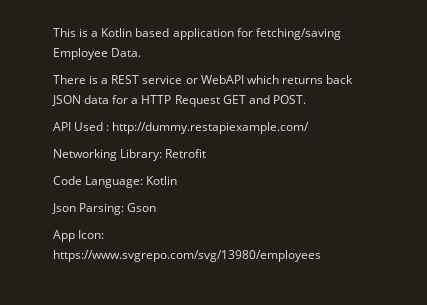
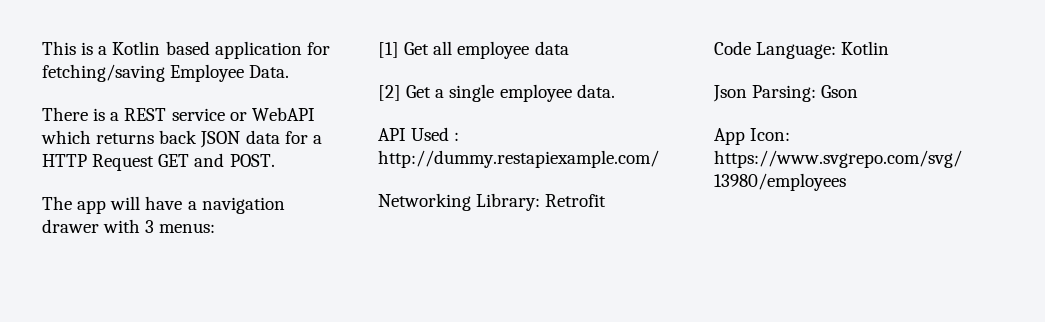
+ The app will have a navigation drawer with 3 menus:
+ [1] Get all employee data
+ [2] Get a single employee data.

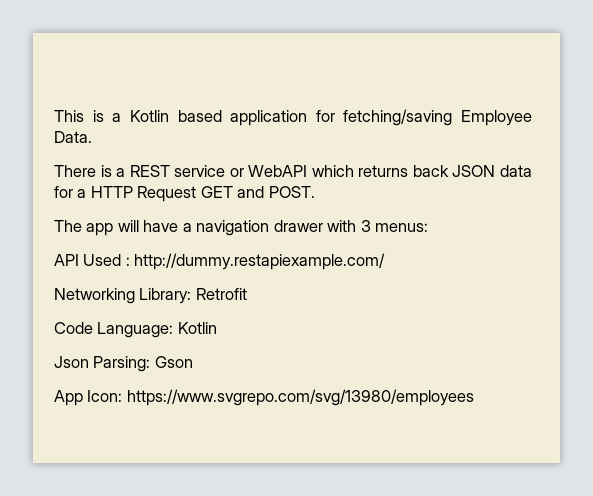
- [1] Get all employee data
- [2] Get a single employee data.

